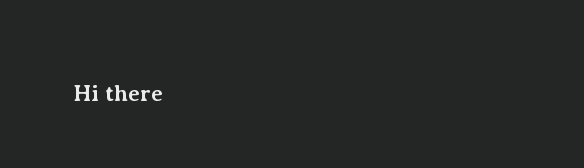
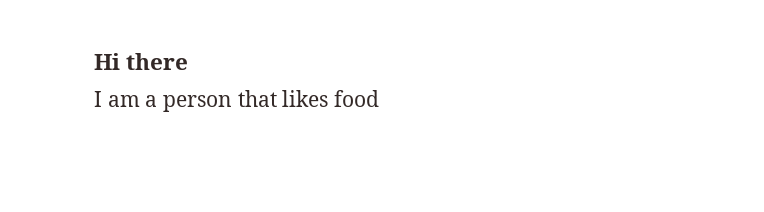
+ I am a person that likes food

